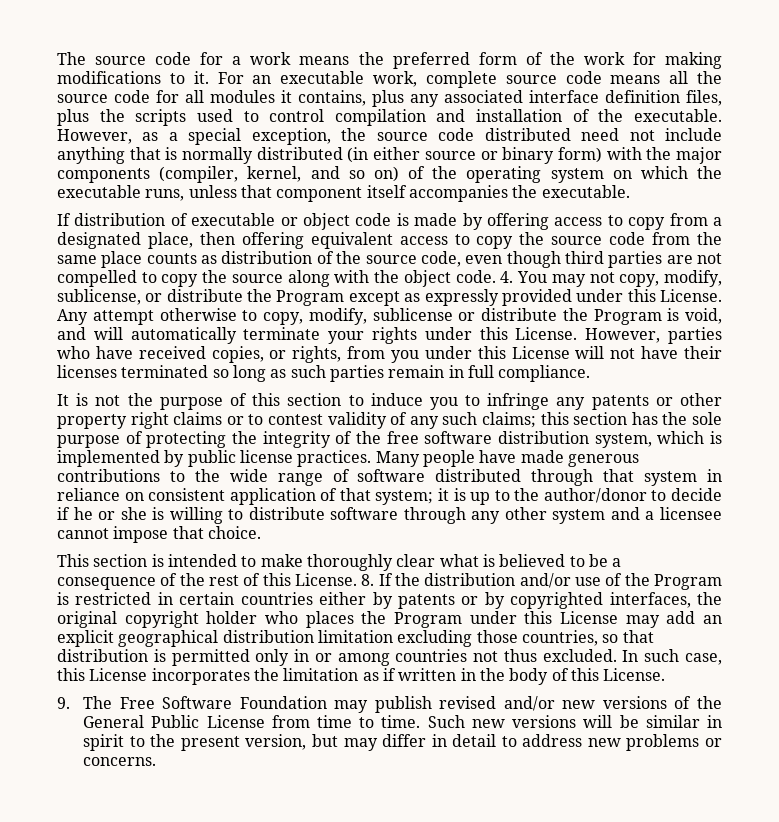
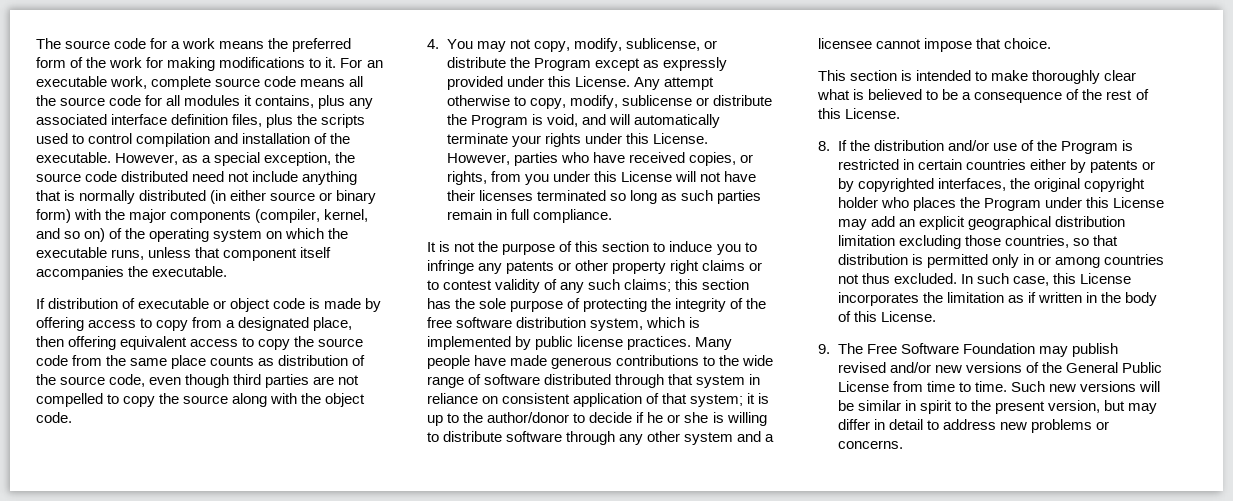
- If distribution of executable or object code is made by offering access to copy from a designated place, then offering equivalent access to copy the source code from the same place counts as distribution of the source code, even though third parties are not compelled to copy the source along with the object code. 4. You may not copy, modify, sublicense, or distribute the Program except as expressly provided under this License.
+ If distribution of executable or object code is made by offering access to copy from a designated place, then offering equivalent access to copy the source code from the same place counts as distribution of the source code, even though third parties are not compelled to copy the source along with the object code.
+ 4. You may not copy, modify, sublicense, or distribute the Program except as expressly provided under this License.
- This section is intended to make thoroughly clear what is believed to be a consequence of the rest of this License. 8. If the distribution and/or use of the Program is restricted in certain countries either by patents or by copyrighted interfaces, the original copyright holder who places the Program under this License may add an explicit geographical distribution limitation excluding those countries, so that distribution is permitted only in or among countries not thus excluded.
+ This section is intended to make thoroughly clear what is believed to be a consequence of the rest of this License.
+ 8. If the distribution and/or use of the Program is restricted in certain countries either by patents or by copyrighted interfaces, the original copyright holder who places the Program under this License may add an explicit geographical distribution limitation excluding those countries, so that distribution is permitted only in or among countries not thus excluded.

